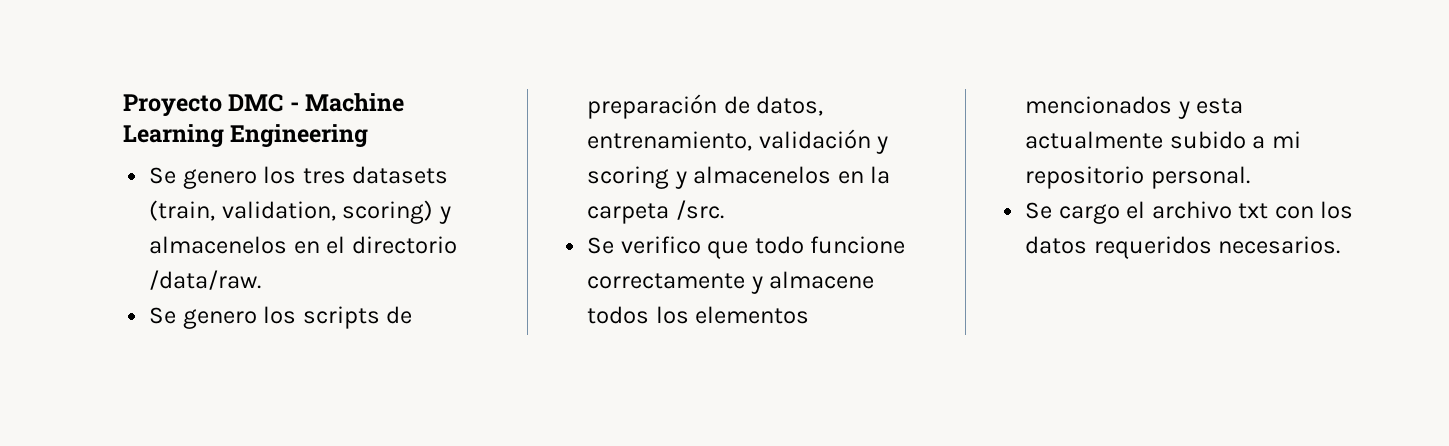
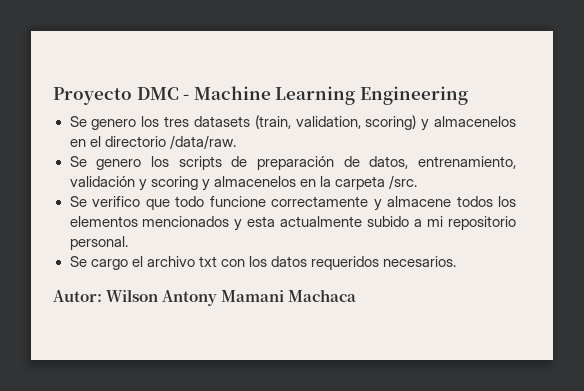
+ Autor: Wilson Antony Mamani Machaca

